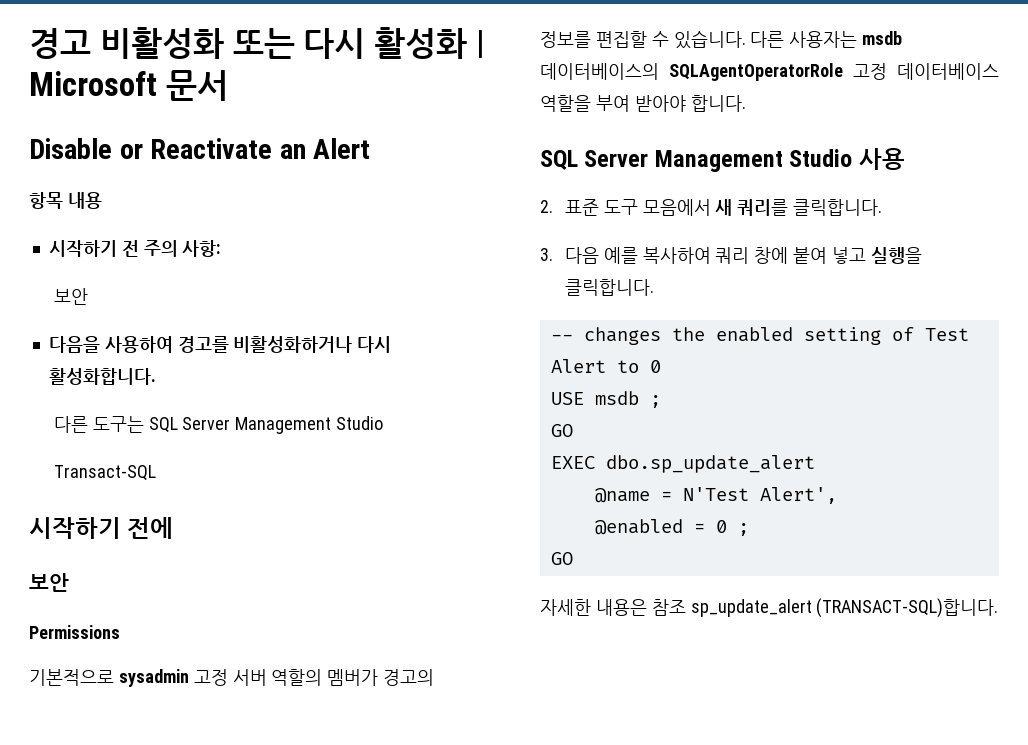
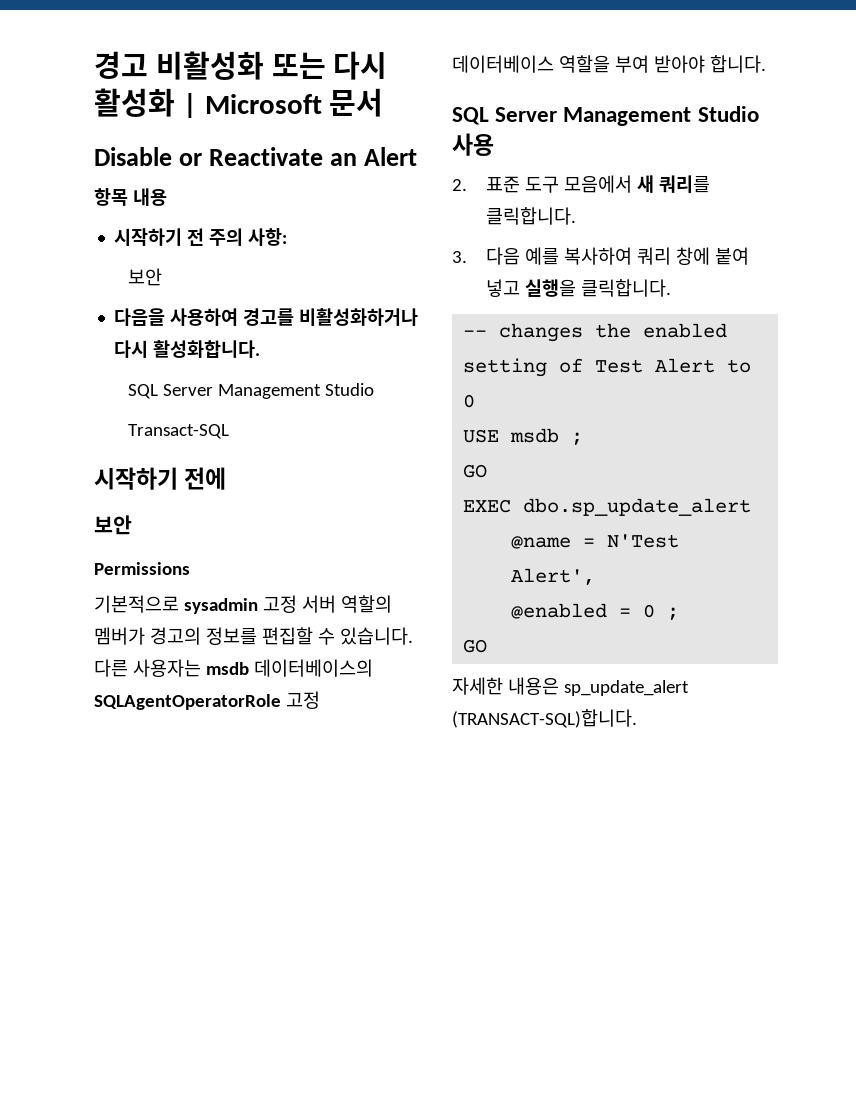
  다음을 사용하여 경고를 비활성화하거나 다시 활성화합니다.
- 다른 도구는 SQL Server Management Studio
+ SQL Server Management Studio
- 자세한 내용은 참조 sp_update_alert (TRANSACT-SQL)합니다.
+ 자세한 내용은 sp_update_alert (TRANSACT-SQL)합니다.

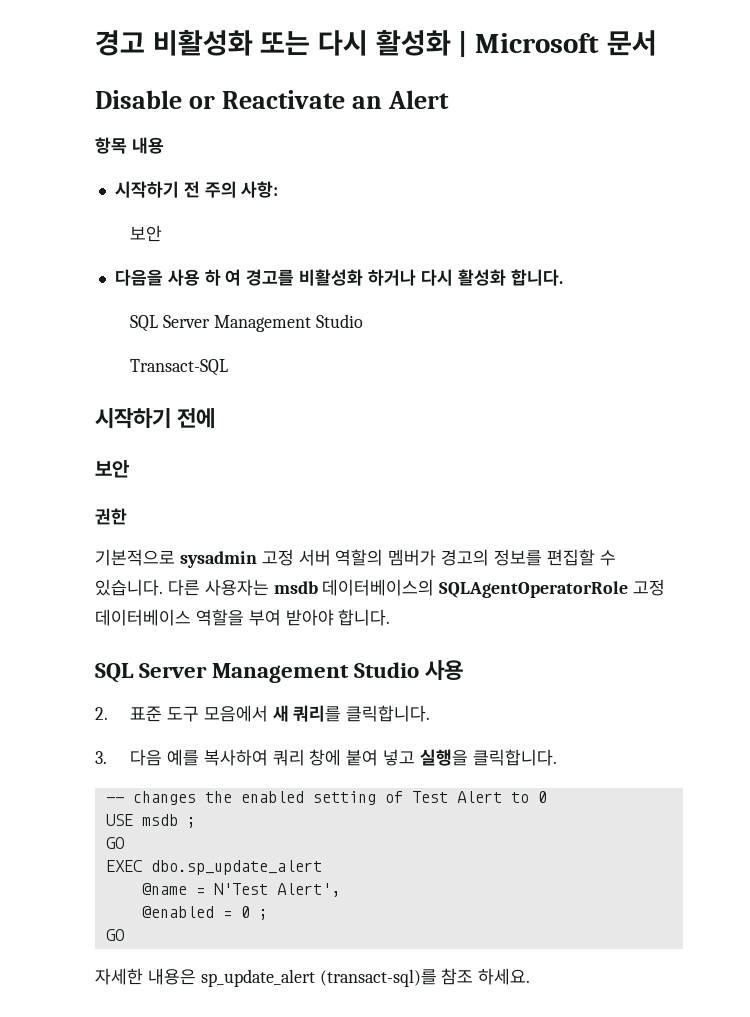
- 다음을 사용하여 경고를 비활성화하거나 다시 활성화합니다.
+ 다음을 사용 하 여 경고를 비활성화 하거나 다시 활성화 합니다.
- Permissions
+ 권한
- 자세한 내용은 sp_update_alert (TRANSACT-SQL)합니다.
+ 자세한 내용은 sp_update_alert (transact-sql)를 참조 하세요.

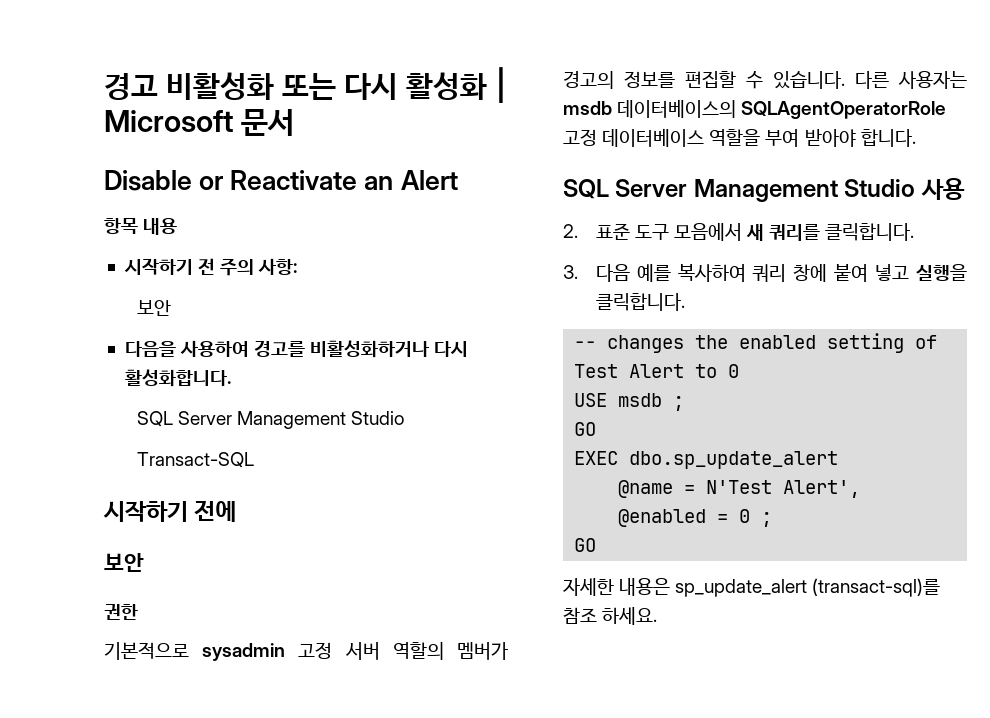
- 다음을 사용 하 여 경고를 비활성화 하거나 다시 활성화 합니다.
+ 다음을 사용하여 경고를 비활성화하거나 다시 활성화합니다.

